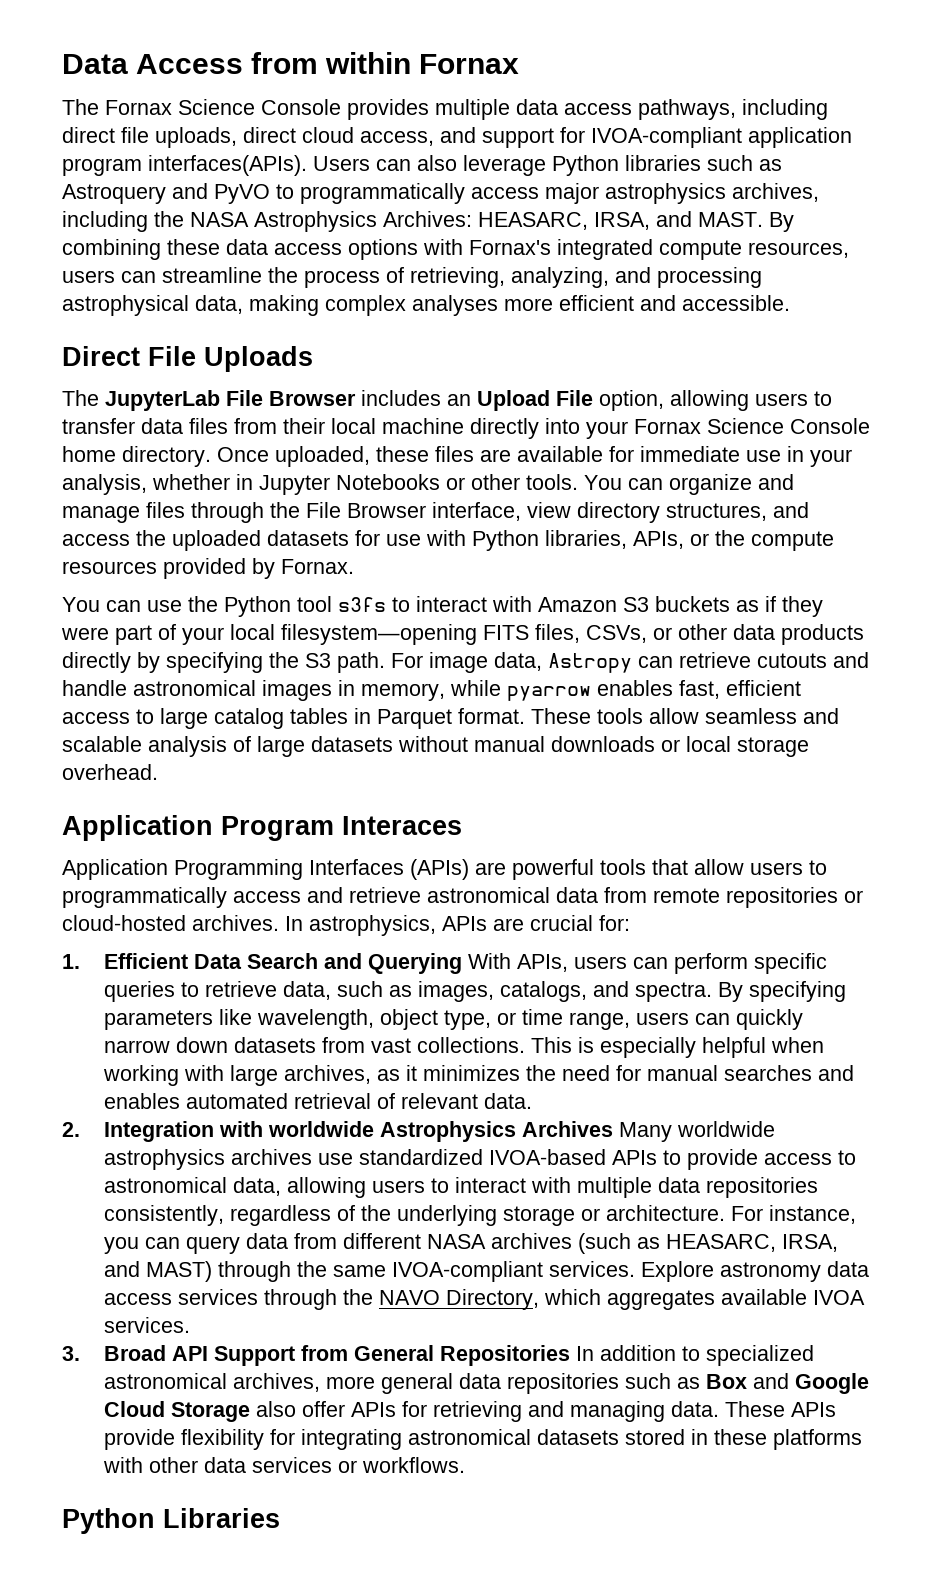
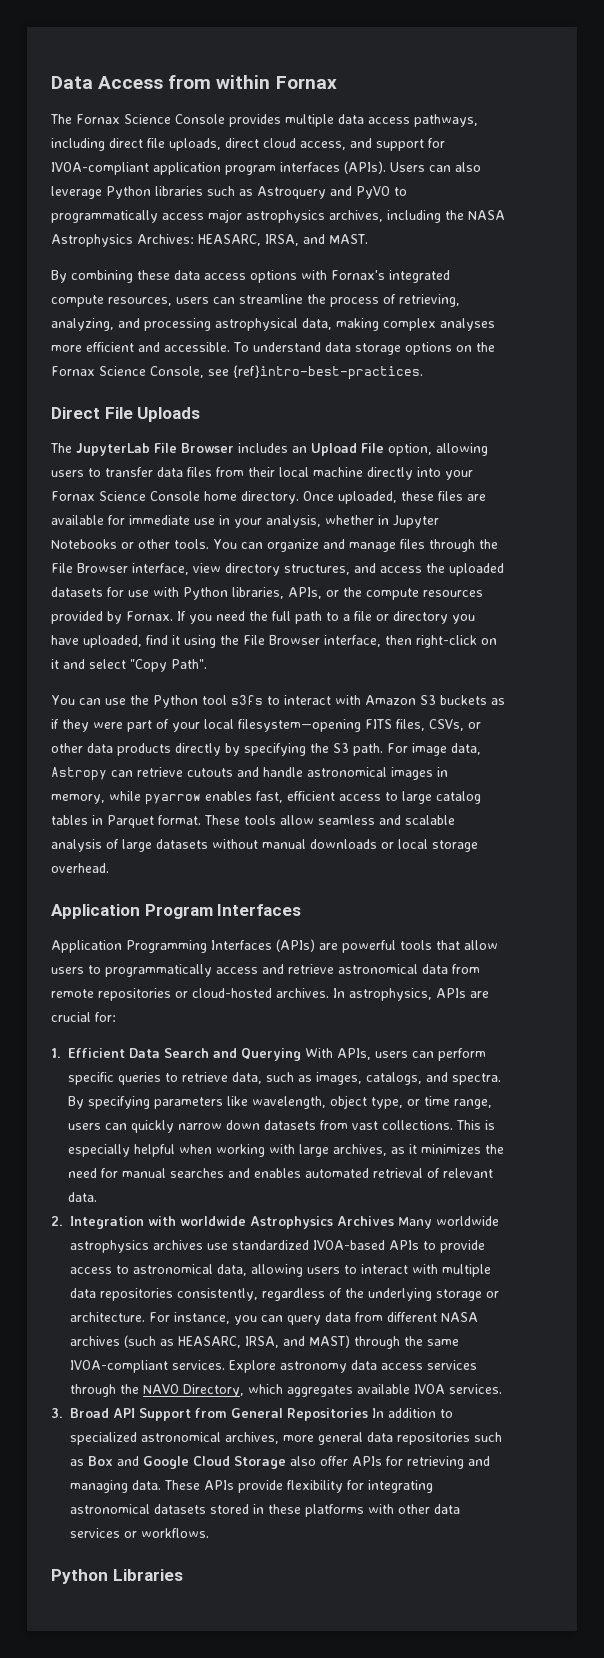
- The Fornax Science Console provides multiple data access pathways, including direct file uploads, direct cloud access, and support for IVOA-compliant application program interfaces(APIs).
+ The Fornax Science Console provides multiple data access pathways, including direct file uploads, direct cloud access, and support for IVOA-compliant application program interfaces (APIs).
- Users can also leverage Python libraries such as Astroquery and PyVO to programmatically access major astrophysics archives, including the NASA Astrophysics Archives: HEASARC, IRSA, and MAST. By combining these data access options with Fornax's integrated compute resources, users can streamline the process of retrieving, analyzing, and processing astrophysical data, making complex analyses more efficient and accessible.
+ Users can also leverage Python libraries such as Astroquery and PyVO to programmatically access major astrophysics archives, including the NASA Astrophysics Archives: HEASARC, IRSA, and MAST.
+ By combining these data access options with Fornax's integrated compute resources, users can streamline the process of retrieving, analyzing, and processing astrophysical data, making complex analyses more efficient and accessible. To understand data storage options on the Fornax Science Console, see {ref}intro-best-practices.
+ If you need the full path to a file or directory you have uploaded, find it using the File Browser interface, then right-click on it and select "Copy Path".
- Application Program Interaces
+ Application Program Interfaces

